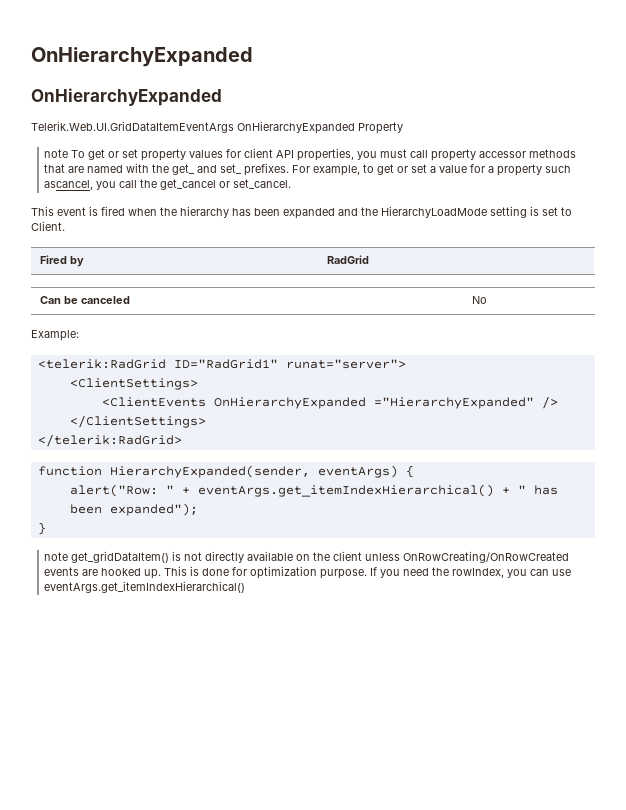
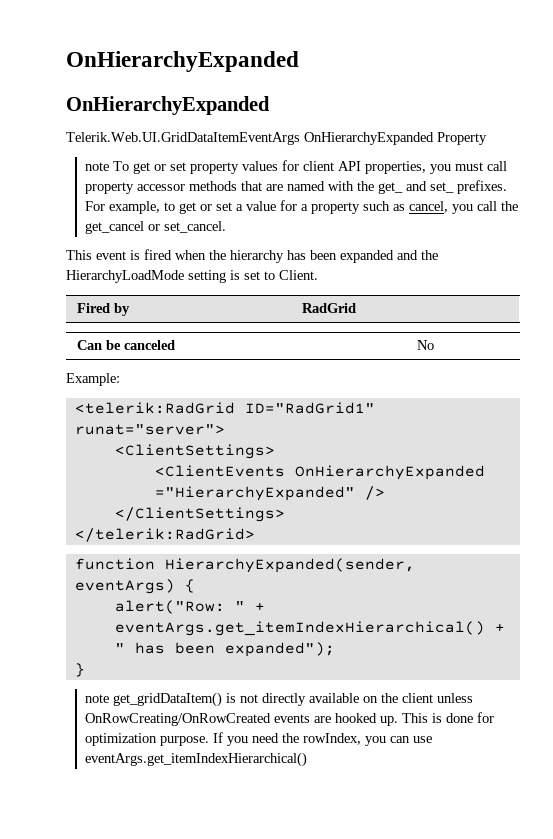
- For example, to get or set a value for a property such ascancel, you call the get_cancel or set_cancel.
+ For example, to get or set a value for a property such as cancel, you call the get_cancel or set_cancel.

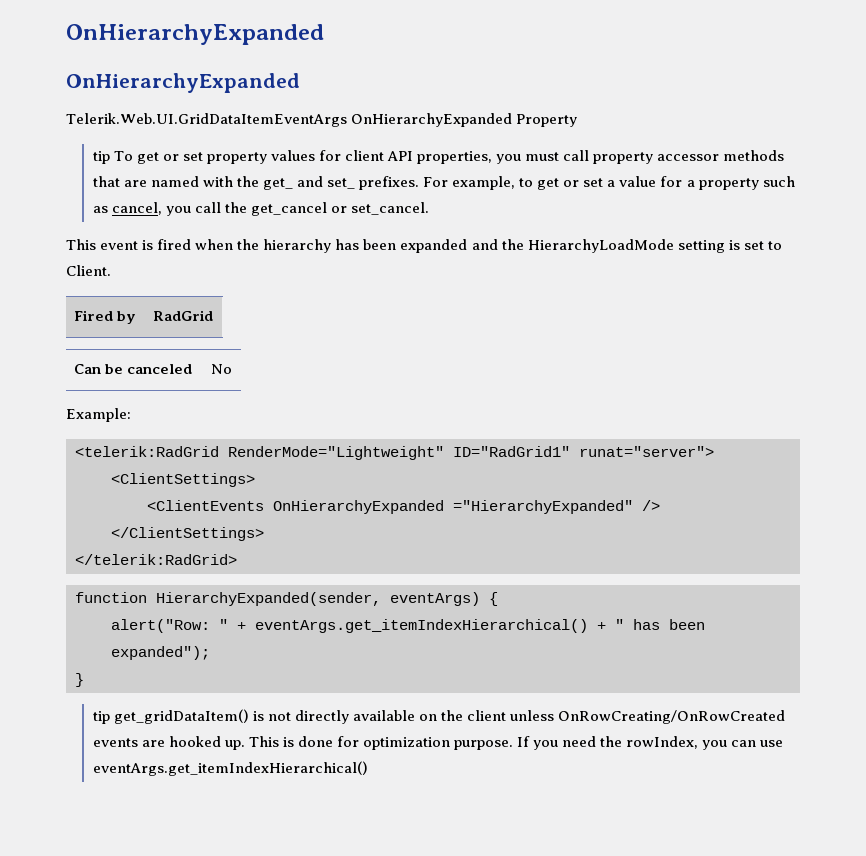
- note To get or set property values for client API properties, you must call property accessor methods that are named with the get_ and set_ prefixes.
+ tip To get or set property values for client API properties, you must call property accessor methods that are named with the get_ and set_ prefixes.
- <telerik:RadGrid ID="RadGrid1" runat="server">
+ <telerik:RadGrid RenderMode="Lightweight" ID="RadGrid1" runat="server">
- note get_gridDataItem() is not directly available on the client unless OnRowCreating/OnRowCreated events are hooked up.
+ tip get_gridDataItem() is not directly available on the client unless OnRowCreating/OnRowCreated events are hooked up.

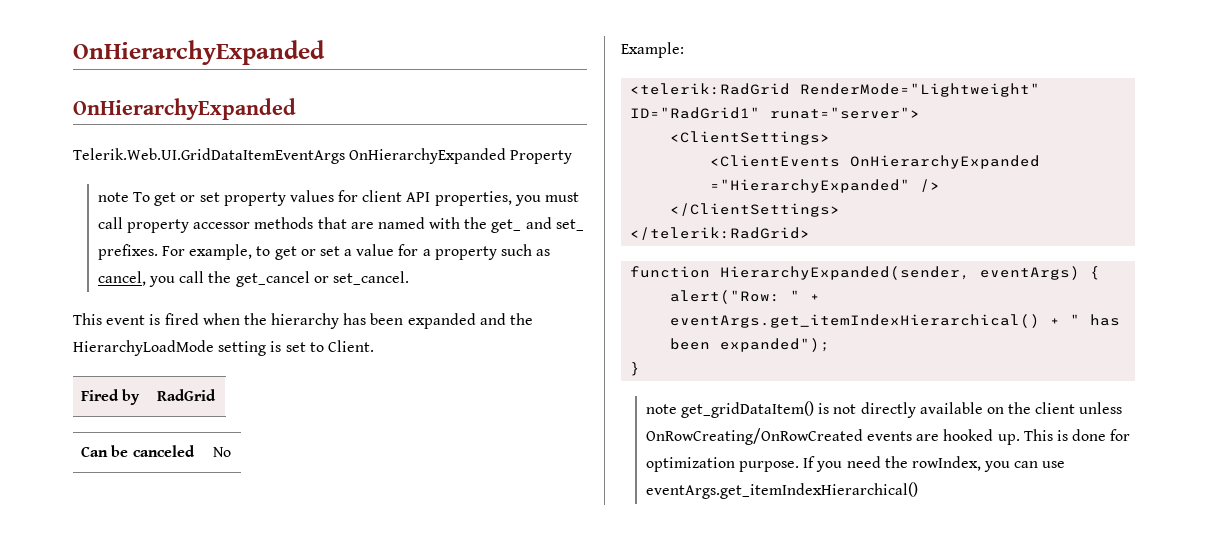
- tip To get or set property values for client API properties, you must call property accessor methods that are named with the get_ and set_ prefixes.
+ note To get or set property values for client API properties, you must call property accessor methods that are named with the get_ and set_ prefixes.
- tip get_gridDataItem() is not directly available on the client unless OnRowCreating/OnRowCreated events are hooked up.
+ note get_gridDataItem() is not directly available on the client unless OnRowCreating/OnRowCreated events are hooked up.

